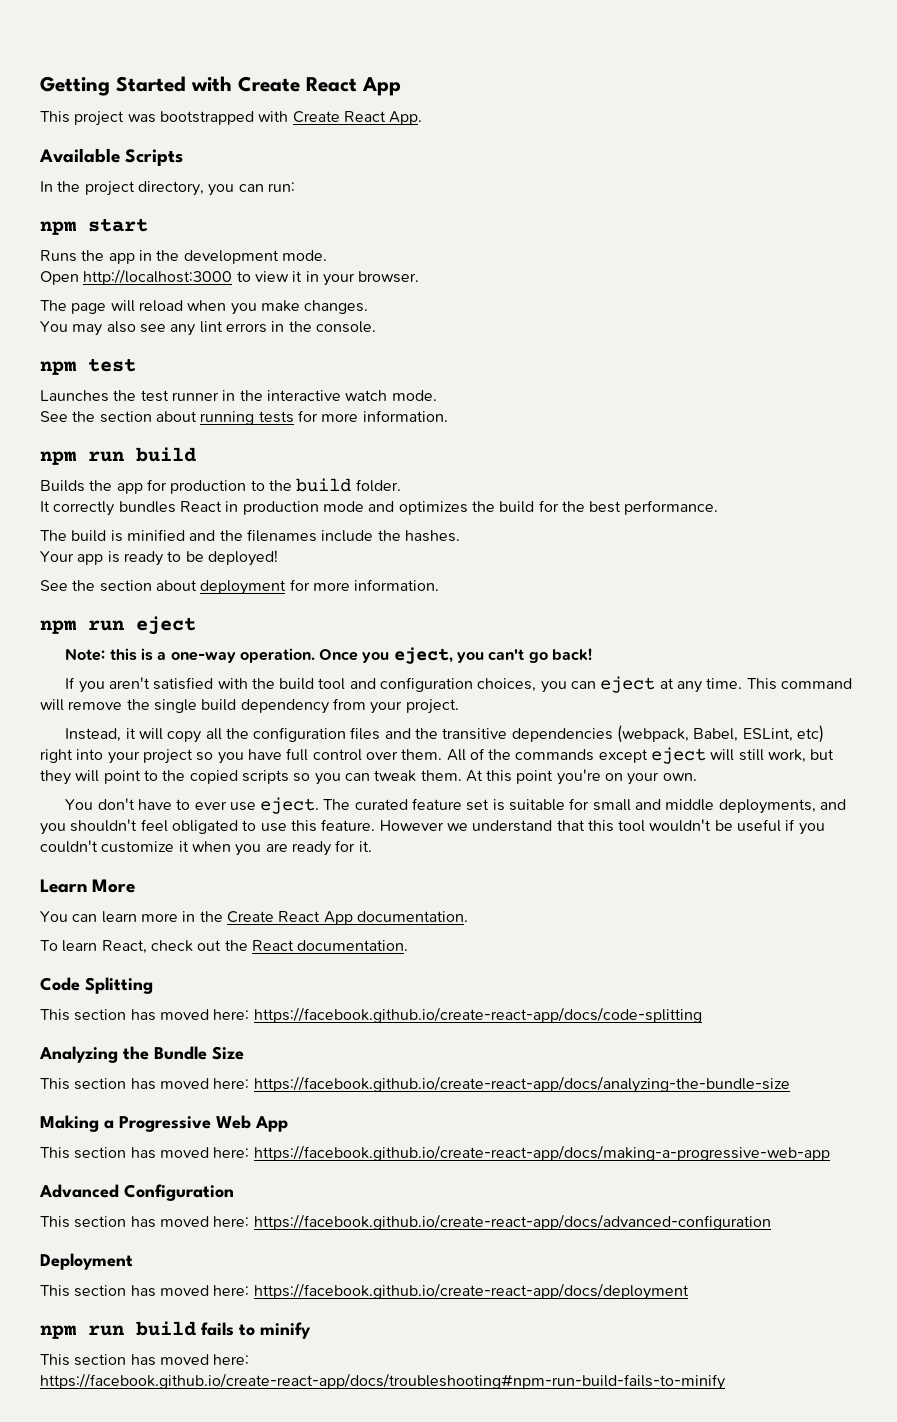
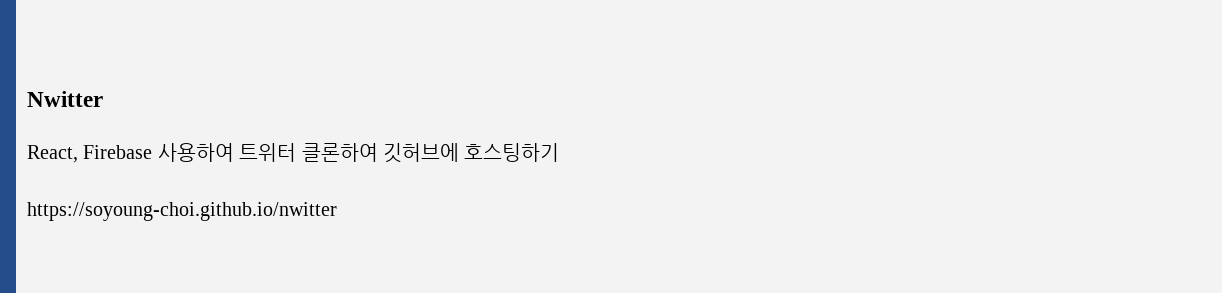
- Getting Started with Create React App
- This project was bootstrapped with Create React App.
- Available Scripts
- In the project directory, you can run:
- npm start
- Runs the app in the development mode.
- Open http://localhost:3000 to view it in your browser.
- The page will reload when you make changes.
- You may also see any lint errors in the console.
- npm test
- Launches the test runner in the interactive watch mode.
- See the section about running tests for more information.
- npm run build
- Builds the app for production to the build folder.
- It correctly bundles React in production mode and optimizes the build for the best performance.
- The build is minified and the filenames include the hashes.
- Your app is ready to be deployed!
- See the section about deployment for more information.
- npm run eject
- Note: this is a one-way operation. Once you eject, you can't go back!
- If you aren't satisfied with the build tool and configuration choices, you can eject at any time. This command will remove the single build dependency from your project.
- Instead, it will copy all the configuration files and the transitive dependencies (webpack, Babel, ESLint, etc) right into your project so you have full control over them. All of the commands except eject will still work, but they will point to the copied scripts so you can tweak them. At this point you're on your own.
- You don't have to ever use eject. The curated feature set is suitable for small and middle deployments, and you shouldn't feel obligated to use this feature. However we understand that this tool wouldn't be useful if you couldn't customize it when you are ready for it.
- Learn More
- You can learn more in the Create React App documentation.
- To learn React, check out the React documentation.
- Code Splitting
- This section has moved here: https://facebook.github.io/create-react-app/docs/code-splitting
- Analyzing the Bundle Size
- This section has moved here: https://facebook.github.io/create-react-app/docs/analyzing-the-bundle-size
- Making a Progressive Web App
- This section has moved here: https://facebook.github.io/create-react-app/docs/making-a-progressive-web-app
- Advanced Configuration
- This section has moved here: https://facebook.github.io/create-react-app/docs/advanced-configuration
- Deployment
- This section has moved here: https://facebook.github.io/create-react-app/docs/deployment
- npm run build fails to minify
- This section has moved here: https://facebook.github.io/create-react-app/docs/troubleshooting#npm-run-build-fails-to-minify
+ Nwitter
+ React, Firebase 사용하여 트위터 클론하여 깃허브에 호스팅하기
+ https://soyoung-choi.github.io/nwitter

